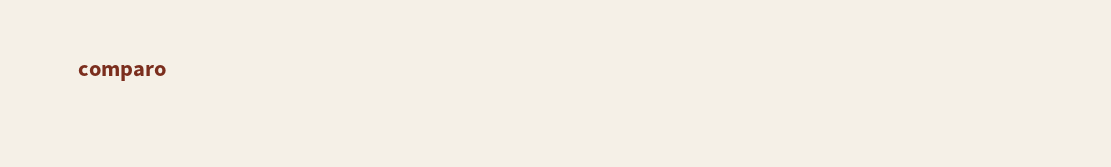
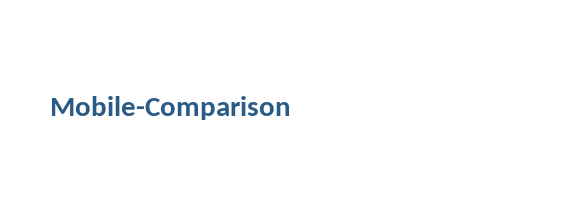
- comparo
+ Mobile-Comparison

